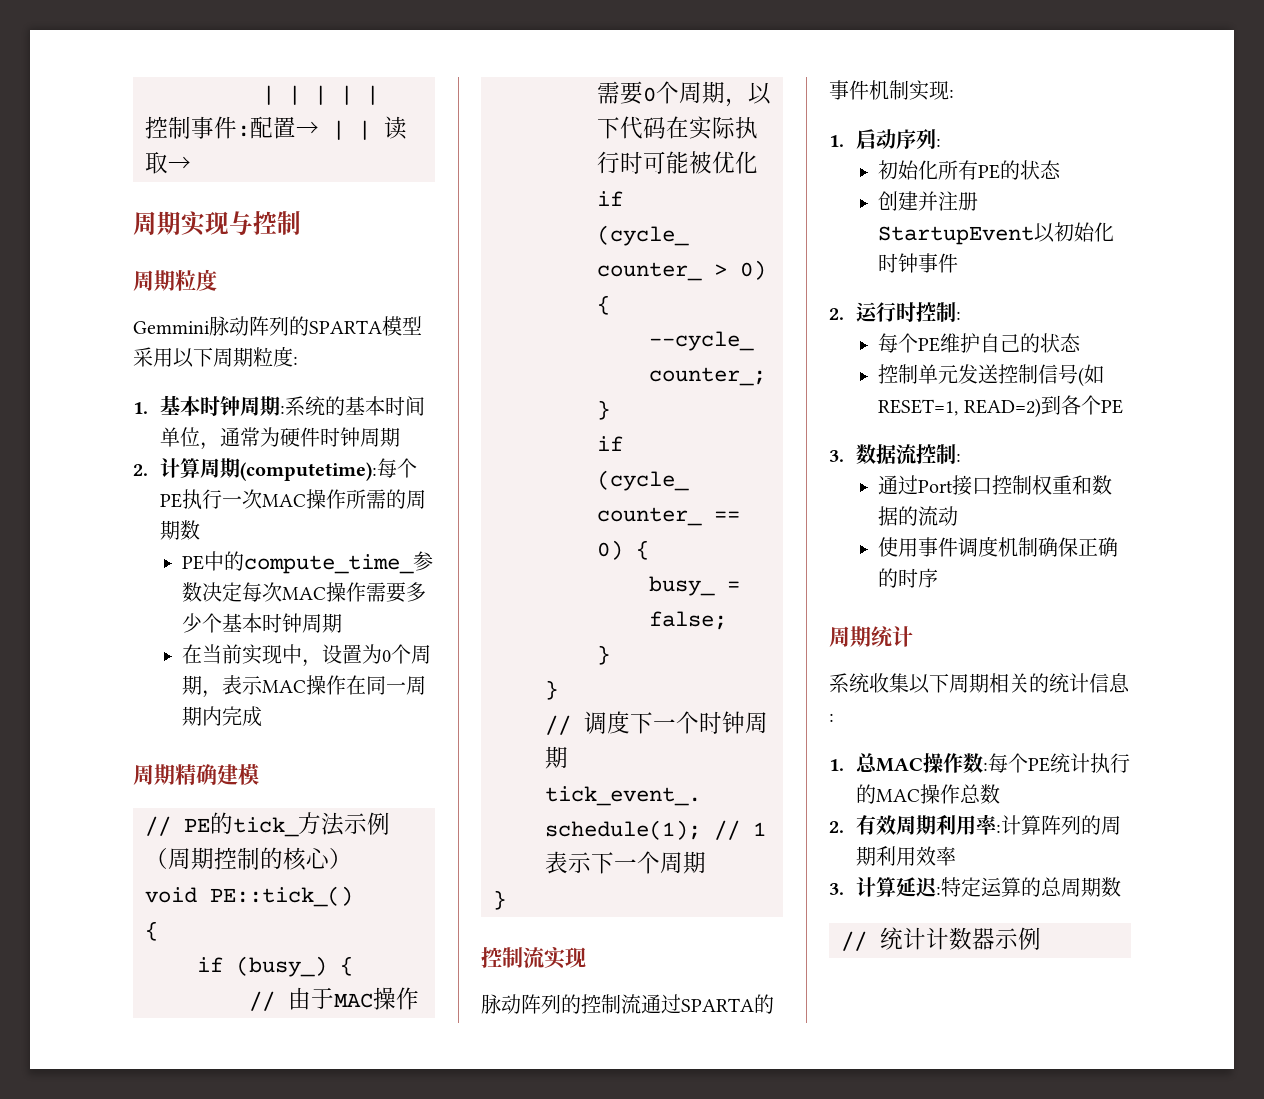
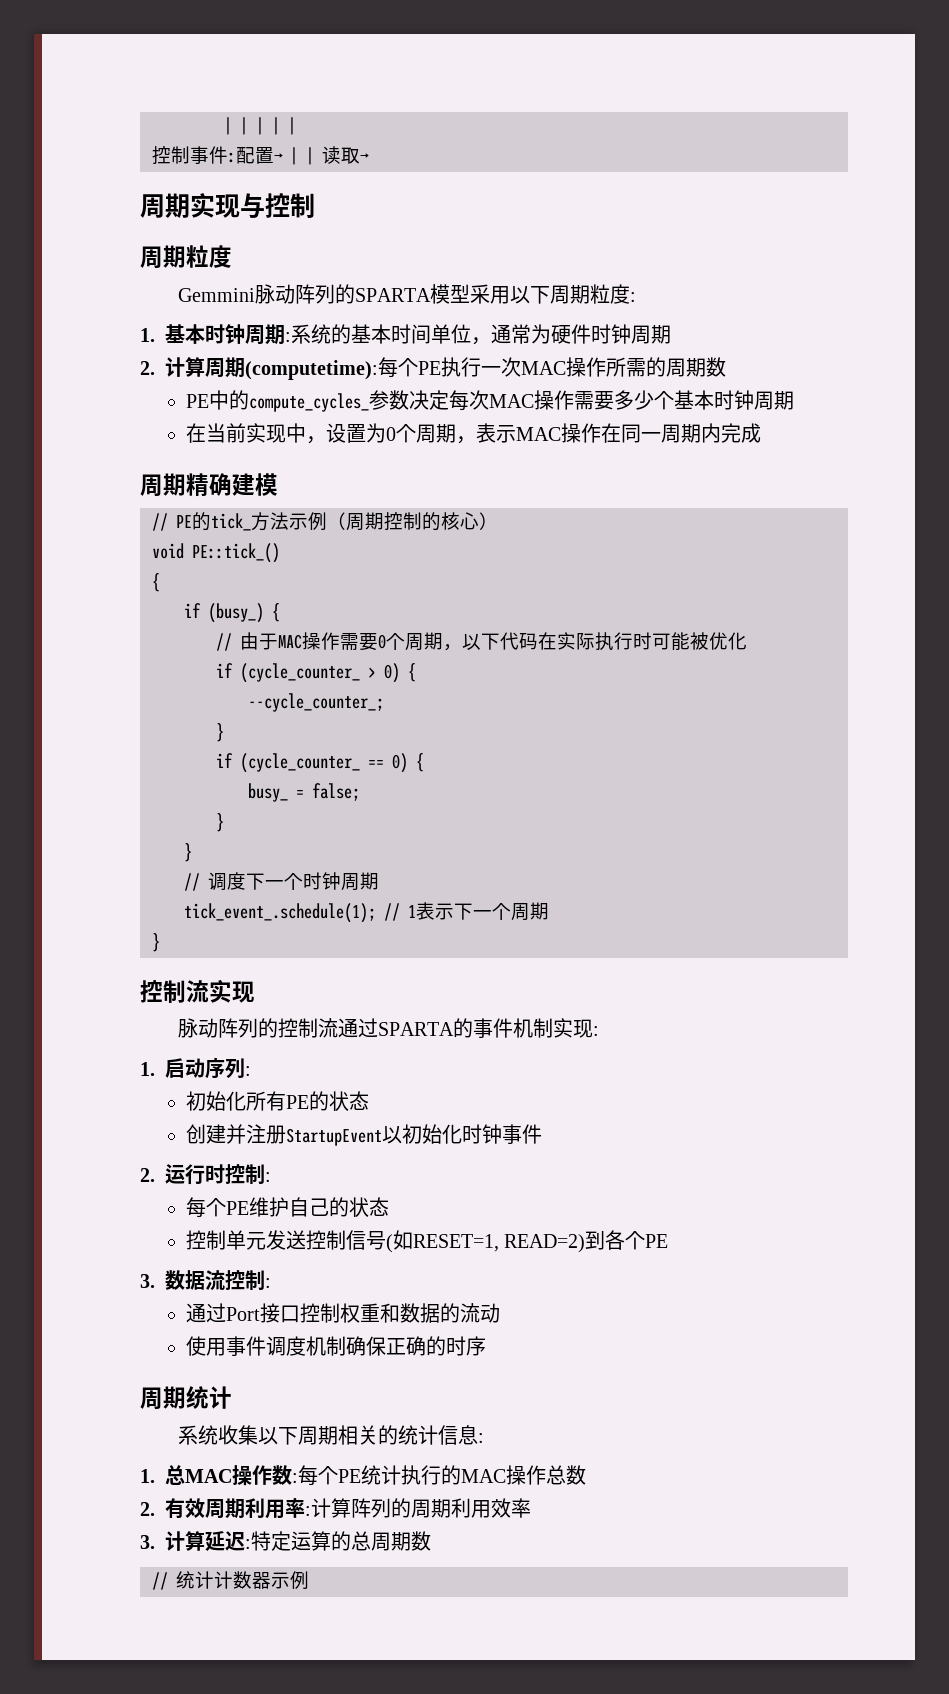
- PE中的compute_time_参数决定每次MAC操作需要多少个基本时钟周期
+ PE中的compute_cycles_参数决定每次MAC操作需要多少个基本时钟周期

